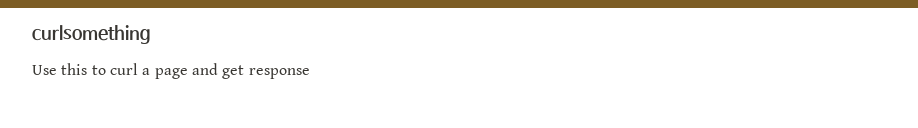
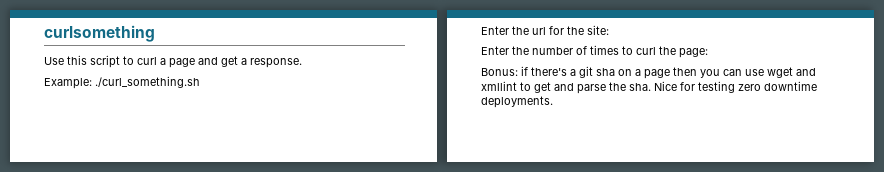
- Use this to curl a page and get response
+ Use this script to curl a page and get a response.
+ Example: ./curl_something.sh
+ Enter the url for the site:
+ Enter the number of times to curl the page:
+ Bonus: if there's a git sha on a page then you can use wget and xmllint to get and parse the sha. Nice for testing zero downtime deployments.

